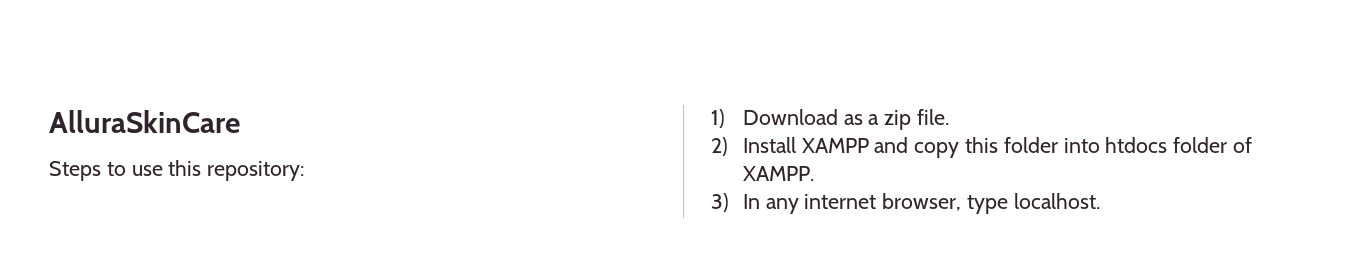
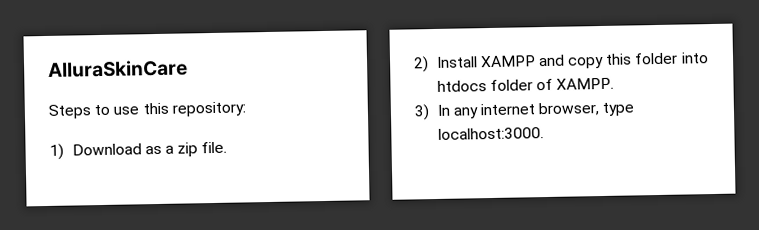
- 3) In any internet browser, type localhost.
+ 3) In any internet browser, type localhost:3000.

